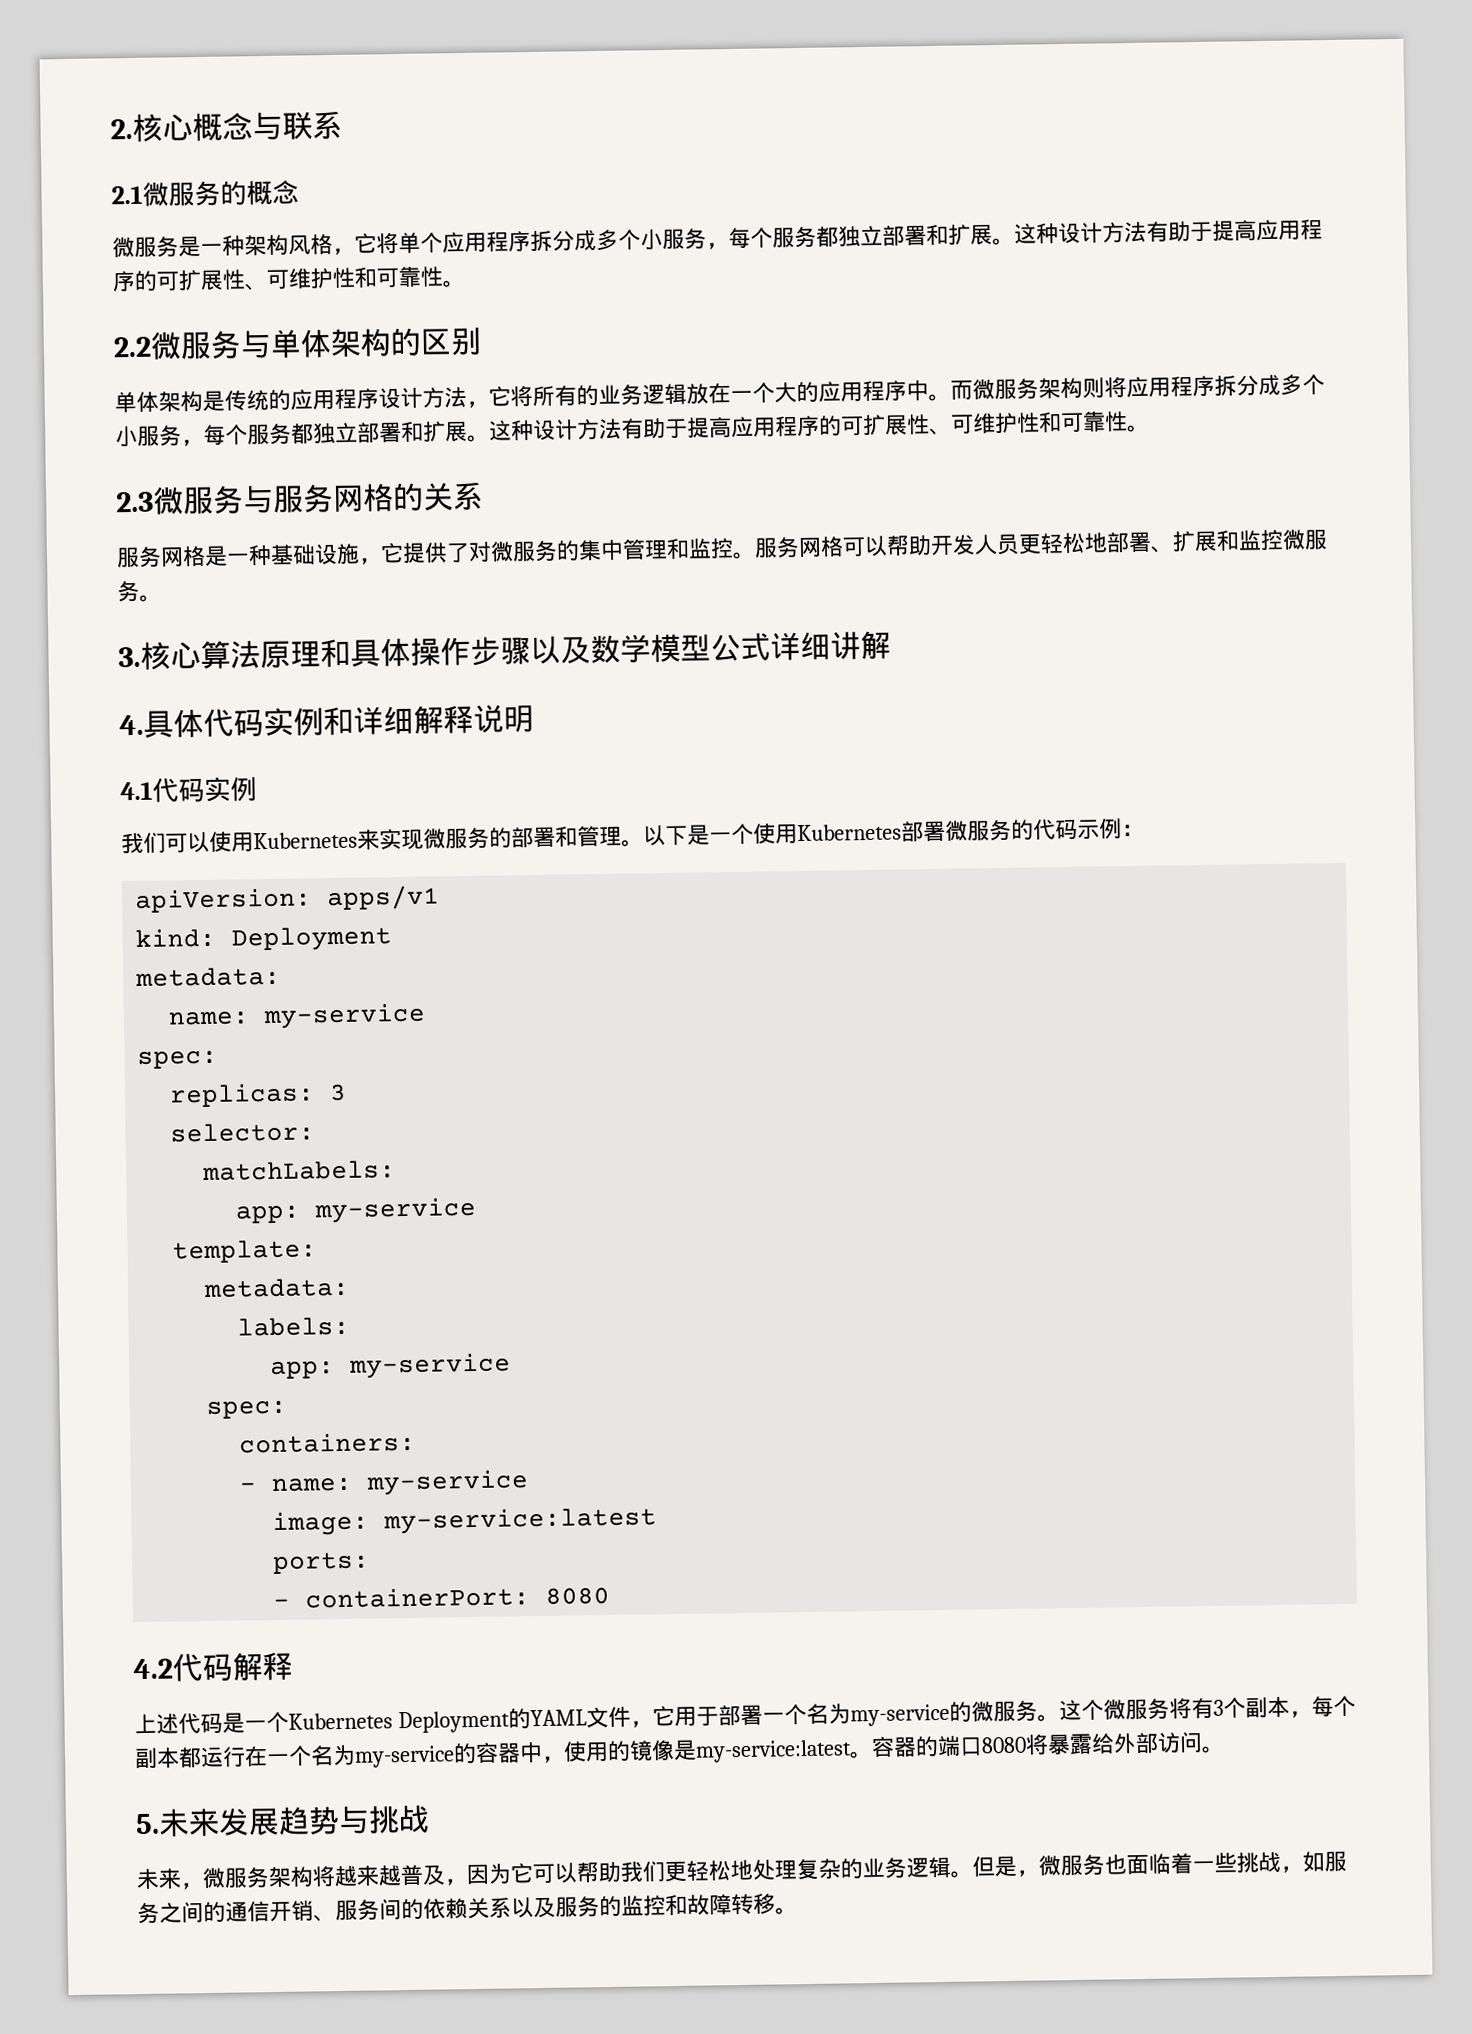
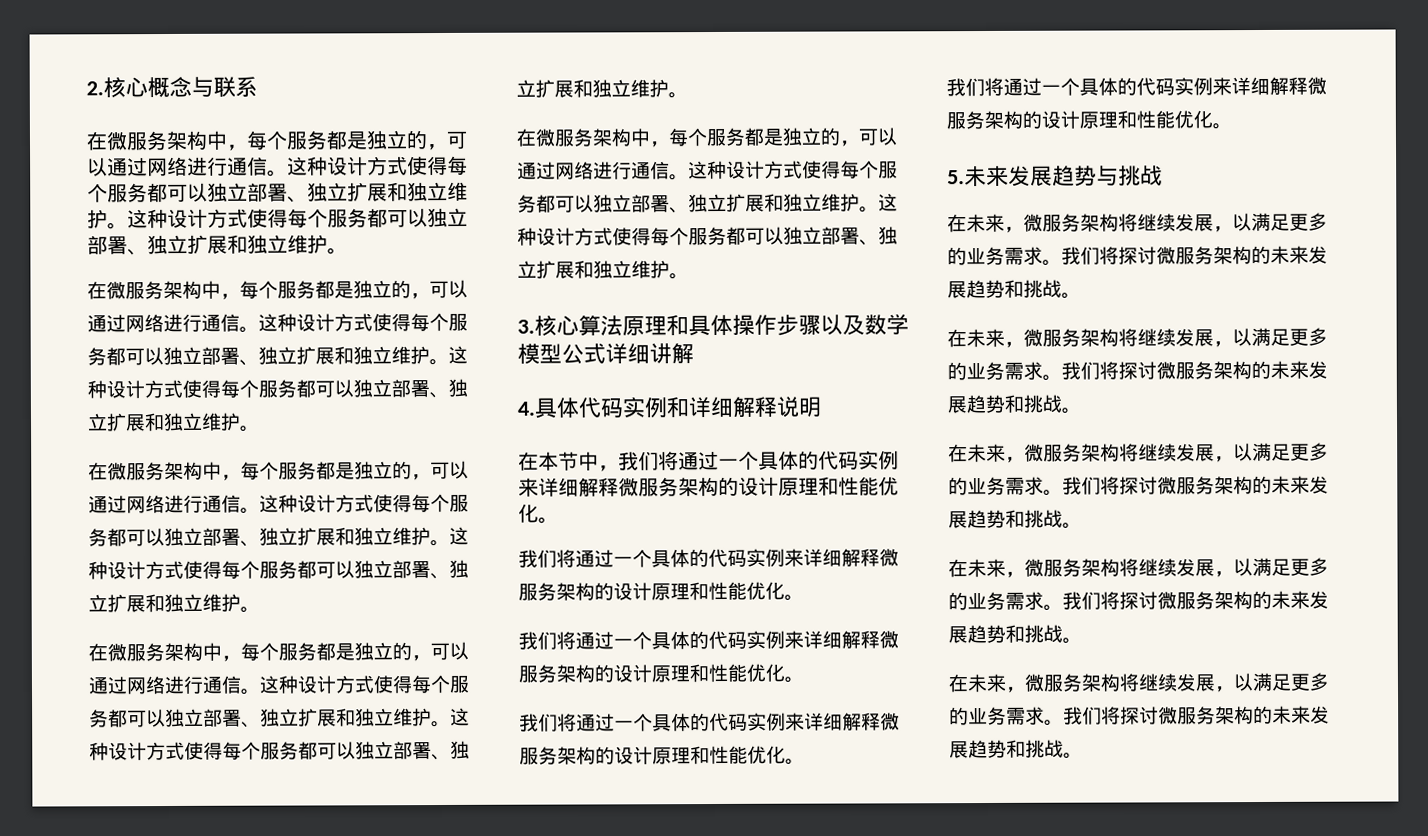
  2.核心概念与联系
- 2.1微服务的概念
- 微服务是一种架构风格，它将单个应用程序拆分成多个小服务，每个服务都独立部署和扩展。这种设计方法有助于提高应用程序的可扩展性、可维护性和可靠性。
- 2.2微服务与单体架构的区别
- 单体架构是传统的应用程序设计方法，它将所有的业务逻辑放在一个大的应用程序中。而微服务架构则将应用程序拆分成多个小服务，每个服务都独立部署和扩展。这种设计方法有助于提高应用程序的可扩展性、可维护性和可靠性。
- 2.3微服务与服务网格的关系
- 服务网格是一种基础设施，它提供了对微服务的集中管理和监控。服务网格可以帮助开发人员更轻松地部署、扩展和监控微服务。
+ 在微服务架构中，每个服务都是独立的，可以通过网络进行通信。这种设计方式使得每个服务都可以独立部署、独立扩展和独立维护。这种设计方式使得每个服务都可以独立部署、独立扩展和独立维护。
+ 在微服务架构中，每个服务都是独立的，可以通过网络进行通信。这种设计方式使得每个服务都可以独立部署、独立扩展和独立维护。这种设计方式使得每个服务都可以独立部署、独立扩展和独立维护。
+ 在微服务架构中，每个服务都是独立的，可以通过网络进行通信。这种设计方式使得每个服务都可以独立部署、独立扩展和独立维护。这种设计方式使得每个服务都可以独立部署、独立扩展和独立维护。
+ 在微服务架构中，每个服务都是独立的，可以通过网络进行通信。这种设计方式使得每个服务都可以独立部署、独立扩展和独立维护。这种设计方式使得每个服务都可以独立部署、独立扩展和独立维护。
+ 在微服务架构中，每个服务都是独立的，可以通过网络进行通信。这种设计方式使得每个服务都可以独立部署、独立扩展和独立维护。这种设计方式使得每个服务都可以独立部署、独立扩展和独立维护。
- 4.1代码实例
- 我们可以使用Kubernetes来实现微服务的部署和管理。以下是一个使用Kubernetes部署微服务的代码示例：
- apiVersion: apps/v1
- kind: Deployment
- metadata:
- name: my-service
- spec:
- replicas: 3
- selector:
- matchLabels:
- app: my-service
- template:
- metadata:
- labels:
- app: my-service
- spec:
- containers:
- - name: my-service
- image: my-service:latest
- ports:
- - containerPort: 8080
- 4.2代码解释
- 上述代码是一个Kubernetes Deployment的YAML文件，它用于部署一个名为my-service的微服务。这个微服务将有3个副本，每个副本都运行在一个名为my-service的容器中，使用的镜像是my-service:latest。容器的端口8080将暴露给外部访问。
+ 在本节中，我们将通过一个具体的代码实例来详细解释微服务架构的设计原理和性能优化。
+ 我们将通过一个具体的代码实例来详细解释微服务架构的设计原理和性能优化。
+ 我们将通过一个具体的代码实例来详细解释微服务架构的设计原理和性能优化。
+ 我们将通过一个具体的代码实例来详细解释微服务架构的设计原理和性能优化。
+ 我们将通过一个具体的代码实例来详细解释微服务架构的设计原理和性能优化。
  5.未来发展趋势与挑战
- 未来，微服务架构将越来越普及，因为它可以帮助我们更轻松地处理复杂的业务逻辑。但是，微服务也面临着一些挑战，如服务之间的通信开销、服务间的依赖关系以及服务的监控和故障转移。
+ 在未来，微服务架构将继续发展，以满足更多的业务需求。我们将探讨微服务架构的未来发展趋势和挑战。
+ 在未来，微服务架构将继续发展，以满足更多的业务需求。我们将探讨微服务架构的未来发展趋势和挑战。
+ 在未来，微服务架构将继续发展，以满足更多的业务需求。我们将探讨微服务架构的未来发展趋势和挑战。
+ 在未来，微服务架构将继续发展，以满足更多的业务需求。我们将探讨微服务架构的未来发展趋势和挑战。
+ 在未来，微服务架构将继续发展，以满足更多的业务需求。我们将探讨微服务架构的未来发展趋势和挑战。

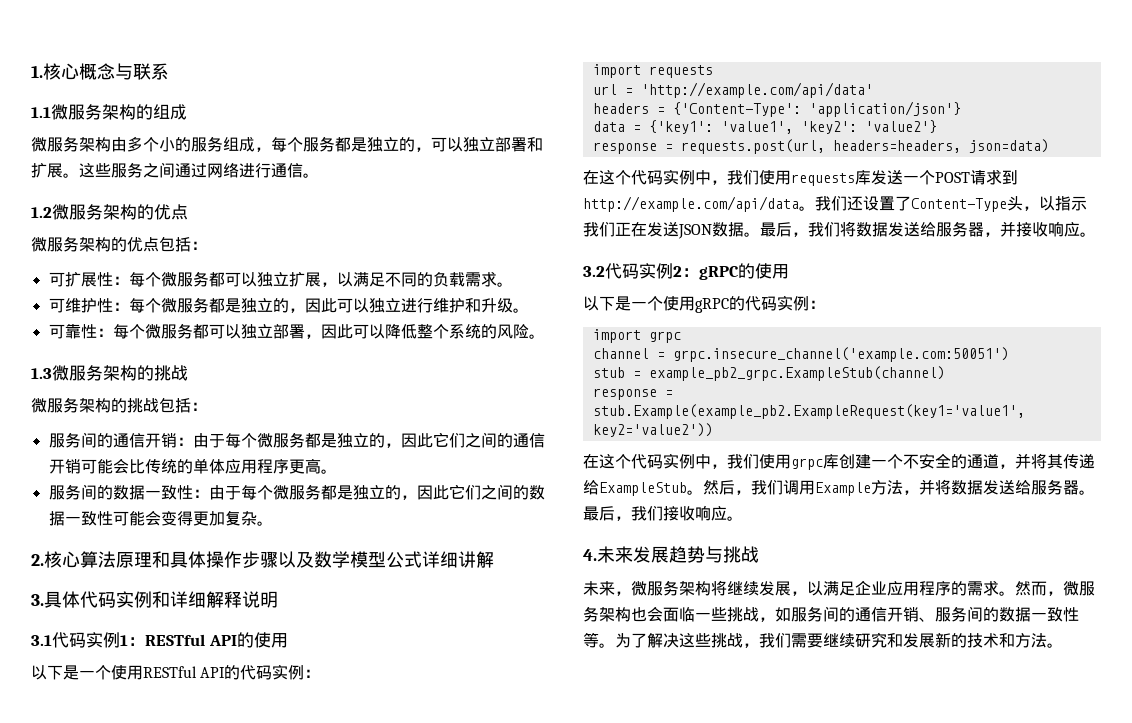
- 2.核心概念与联系
- 在微服务架构中，每个服务都是独立的，可以通过网络进行通信。这种设计方式使得每个服务都可以独立部署、独立扩展和独立维护。这种设计方式使得每个服务都可以独立部署、独立扩展和独立维护。
- 在微服务架构中，每个服务都是独立的，可以通过网络进行通信。这种设计方式使得每个服务都可以独立部署、独立扩展和独立维护。这种设计方式使得每个服务都可以独立部署、独立扩展和独立维护。
- 在微服务架构中，每个服务都是独立的，可以通过网络进行通信。这种设计方式使得每个服务都可以独立部署、独立扩展和独立维护。这种设计方式使得每个服务都可以独立部署、独立扩展和独立维护。
- 在微服务架构中，每个服务都是独立的，可以通过网络进行通信。这种设计方式使得每个服务都可以独立部署、独立扩展和独立维护。这种设计方式使得每个服务都可以独立部署、独立扩展和独立维护。
- 在微服务架构中，每个服务都是独立的，可以通过网络进行通信。这种设计方式使得每个服务都可以独立部署、独立扩展和独立维护。这种设计方式使得每个服务都可以独立部署、独立扩展和独立维护。
- 3.核心算法原理和具体操作步骤以及数学模型公式详细讲解
+ 1.核心概念与联系
+ 1.1微服务架构的组成
+ 微服务架构由多个小的服务组成，每个服务都是独立的，可以独立部署和扩展。这些服务之间通过网络进行通信。
+ 1.2微服务架构的优点
+ 微服务架构的优点包括：
+ 可扩展性：每个微服务都可以独立扩展，以满足不同的负载需求。
+ 可维护性：每个微服务都是独立的，因此可以独立进行维护和升级。
+ 可靠性：每个微服务都可以独立部署，因此可以降低整个系统的风险。
+ 1.3微服务架构的挑战
+ 微服务架构的挑战包括：
+ 服务间的通信开销：由于每个微服务都是独立的，因此它们之间的通信开销可能会比传统的单体应用程序更高。
+ 服务间的数据一致性：由于每个微服务都是独立的，因此它们之间的数据一致性可能会变得更加复杂。
+ 2.核心算法原理和具体操作步骤以及数学模型公式详细讲解
- 4.具体代码实例和详细解释说明
+ 3.具体代码实例和详细解释说明
- 在本节中，我们将通过一个具体的代码实例来详细解释微服务架构的设计原理和性能优化。
- 我们将通过一个具体的代码实例来详细解释微服务架构的设计原理和性能优化。
- 我们将通过一个具体的代码实例来详细解释微服务架构的设计原理和性能优化。
- 我们将通过一个具体的代码实例来详细解释微服务架构的设计原理和性能优化。
- 我们将通过一个具体的代码实例来详细解释微服务架构的设计原理和性能优化。
- 5.未来发展趋势与挑战
- 在未来，微服务架构将继续发展，以满足更多的业务需求。我们将探讨微服务架构的未来发展趋势和挑战。
- 在未来，微服务架构将继续发展，以满足更多的业务需求。我们将探讨微服务架构的未来发展趋势和挑战。
- 在未来，微服务架构将继续发展，以满足更多的业务需求。我们将探讨微服务架构的未来发展趋势和挑战。
- 在未来，微服务架构将继续发展，以满足更多的业务需求。我们将探讨微服务架构的未来发展趋势和挑战。
- 在未来，微服务架构将继续发展，以满足更多的业务需求。我们将探讨微服务架构的未来发展趋势和挑战。
+ 3.1代码实例1：RESTful API的使用
+ 以下是一个使用RESTful API的代码实例：
+ import requests
+ url = 'http://example.com/api/data'
+ headers = {'Content-Type': 'application/json'}
+ data = {'key1': 'value1', 'key2': 'value2'}
+ response = requests.post(url, headers=headers, json=data)
+ 在这个代码实例中，我们使用requests库发送一个POST请求到http://example.com/api/data。我们还设置了Content-Type头，以指示我们正在发送JSON数据。最后，我们将数据发送给服务器，并接收响应。
+ 3.2代码实例2：gRPC的使用
+ 以下是一个使用gRPC的代码实例：
+ import grpc
+ channel = grpc.insecure_channel('example.com:50051')
+ stub = example_pb2_grpc.ExampleStub(channel)
+ response = stub.Example(example_pb2.ExampleRequest(key1='value1', key2='value2'))
+ 在这个代码实例中，我们使用grpc库创建一个不安全的通道，并将其传递给ExampleStub。然后，我们调用Example方法，并将数据发送给服务器。最后，我们接收响应。
+ 4.未来发展趋势与挑战
+ 未来，微服务架构将继续发展，以满足企业应用程序的需求。然而，微服务架构也会面临一些挑战，如服务间的通信开销、服务间的数据一致性等。为了解决这些挑战，我们需要继续研究和发展新的技术和方法。

